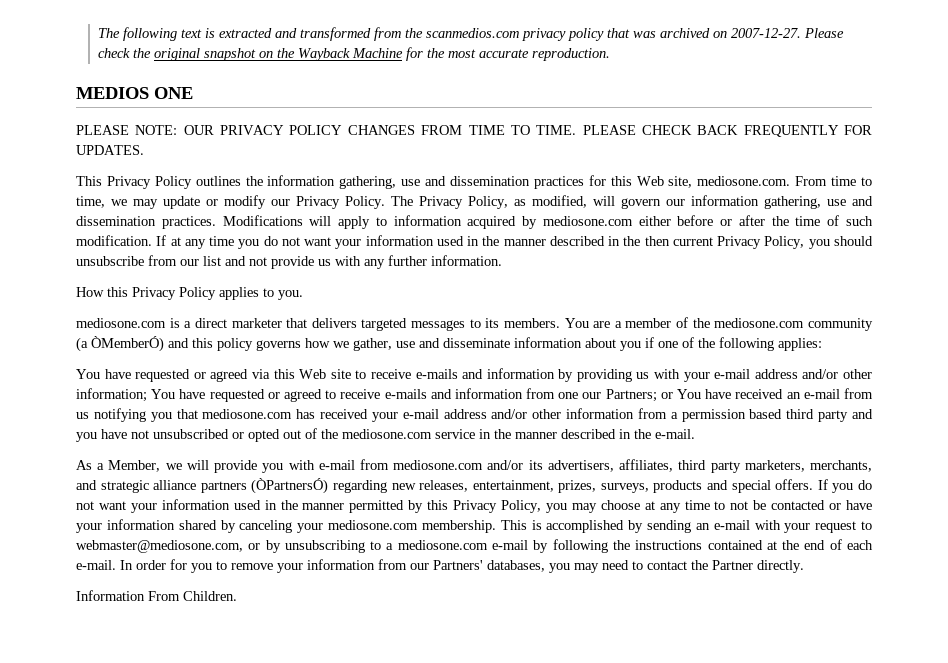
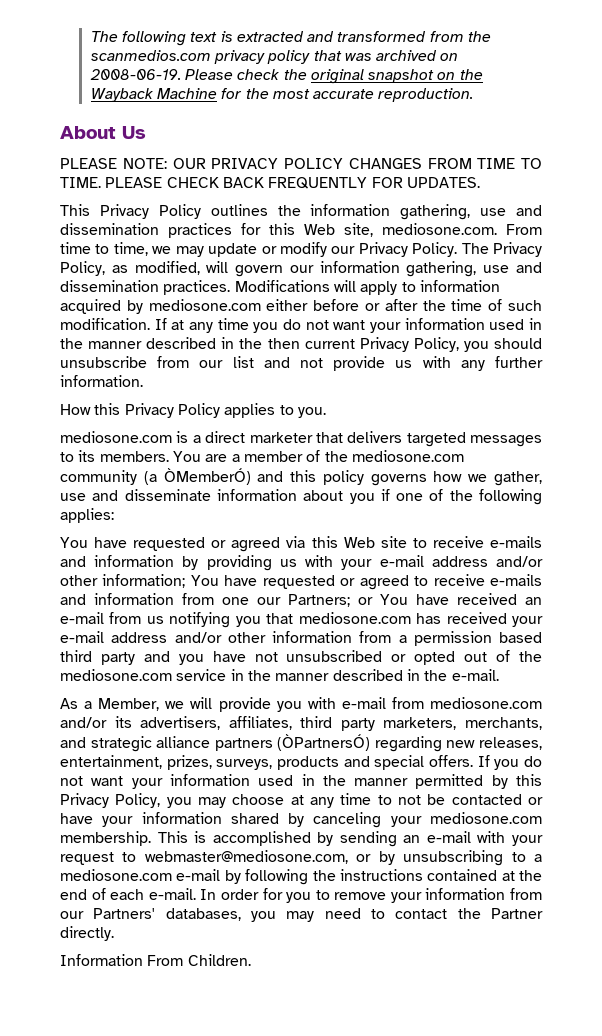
- The following text is extracted and transformed from the scanmedios.com privacy policy that was archived on 2007-12-27.
+ The following text is extracted and transformed from the scanmedios.com privacy policy that was archived on 2008-06-19.
- MEDIOS ONE
+ About Us

